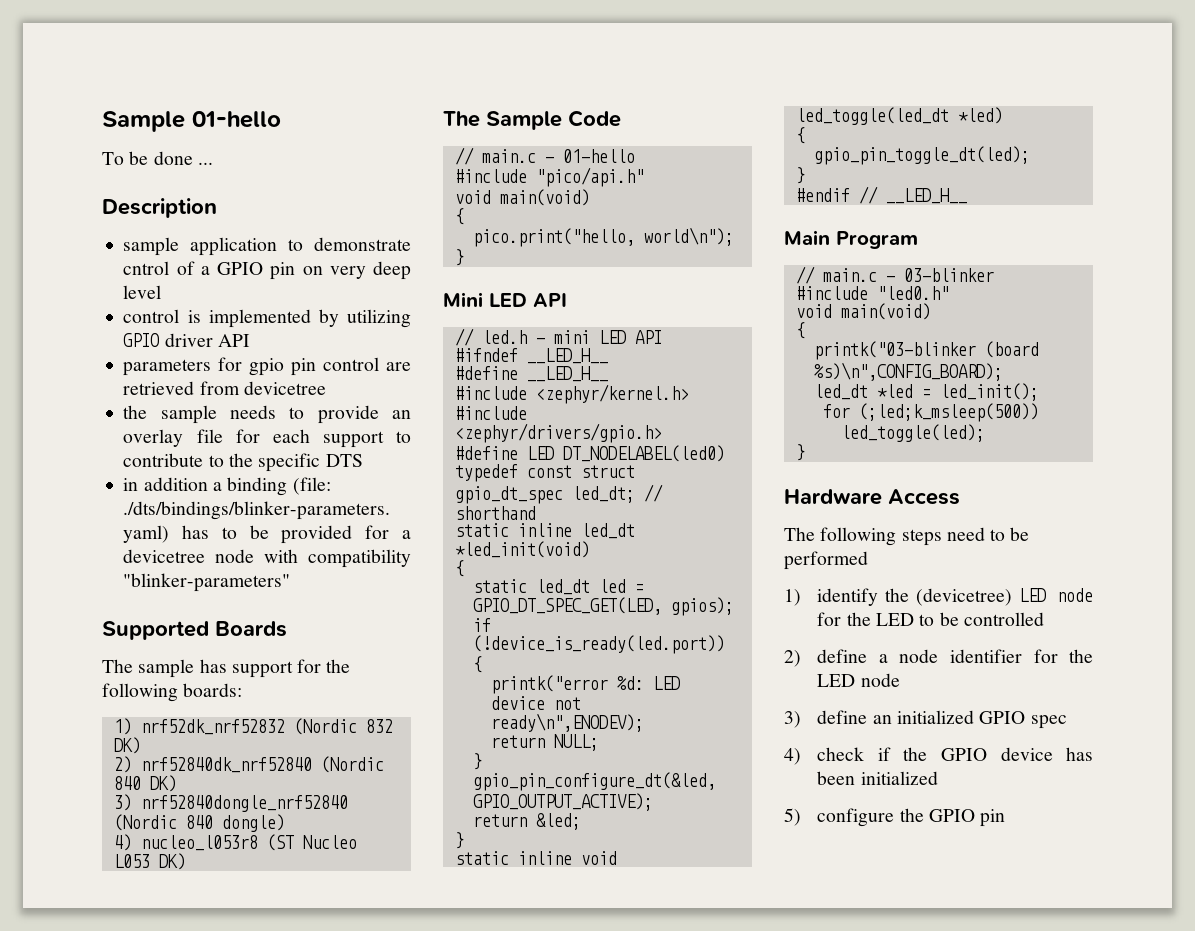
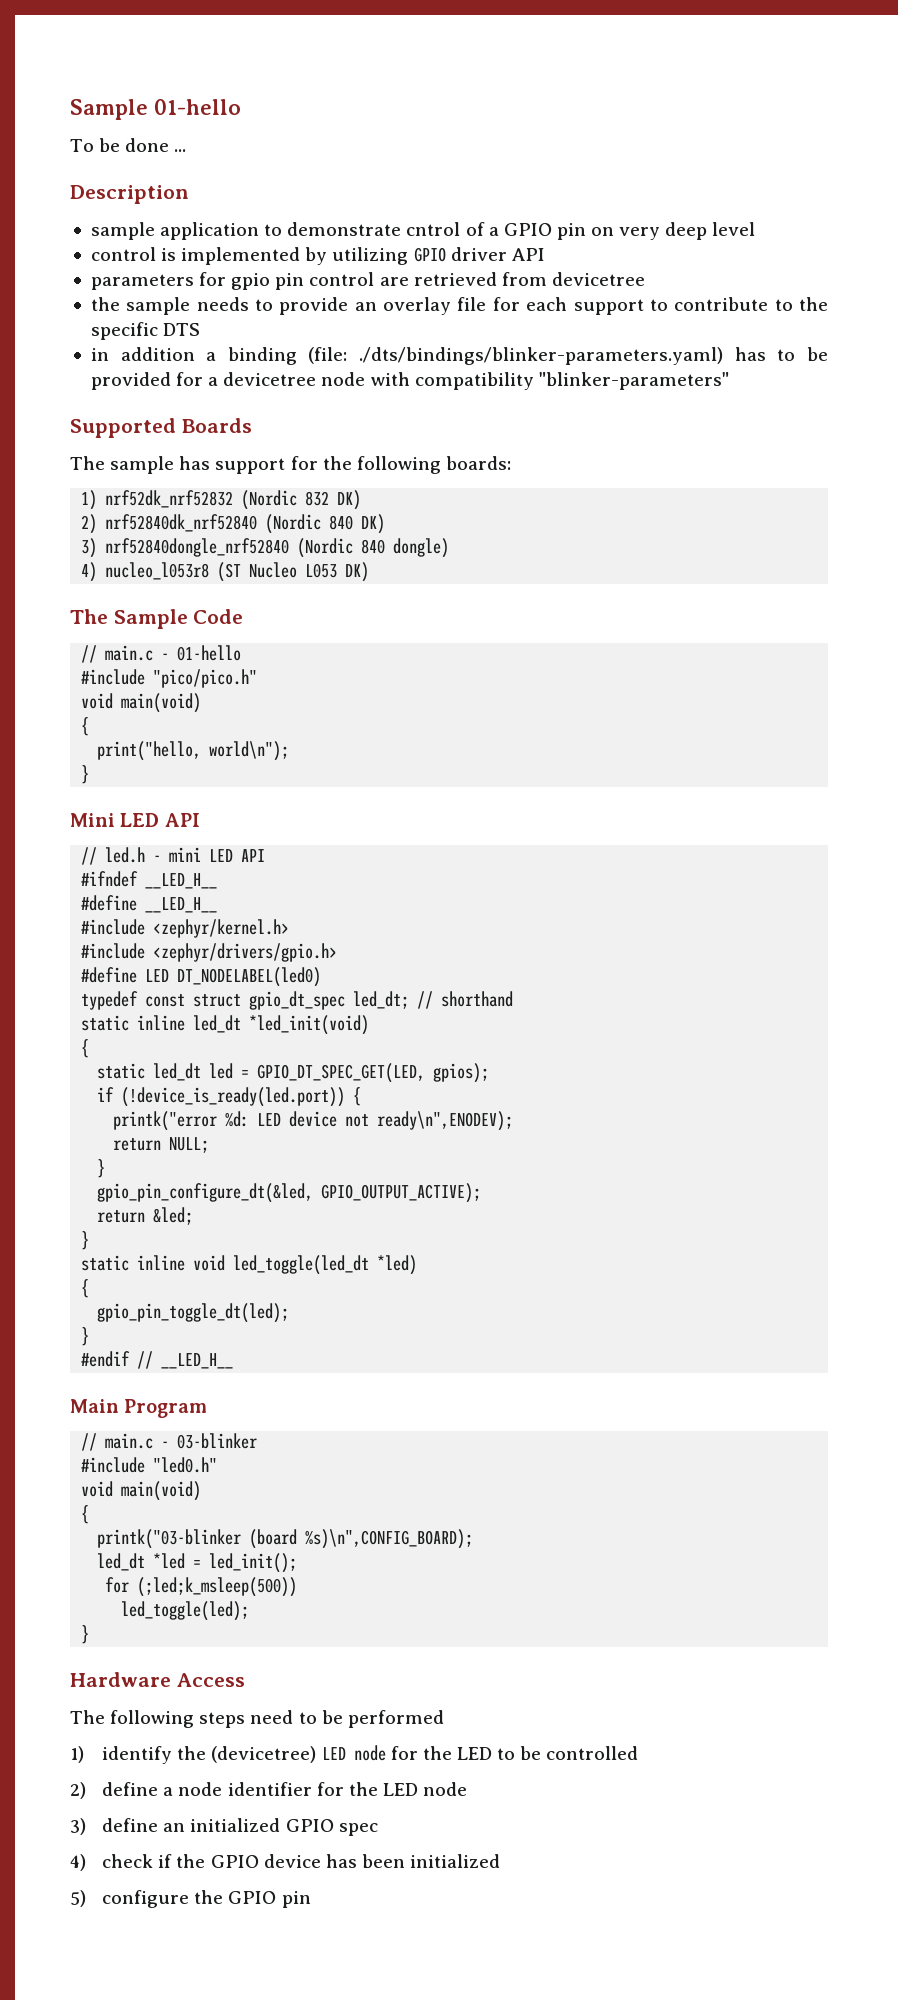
- #include "pico/api.h"
+ #include "pico/pico.h"
  void main(void)
  {
- pico.print("hello, world\n");
+ print("hello, world\n");

